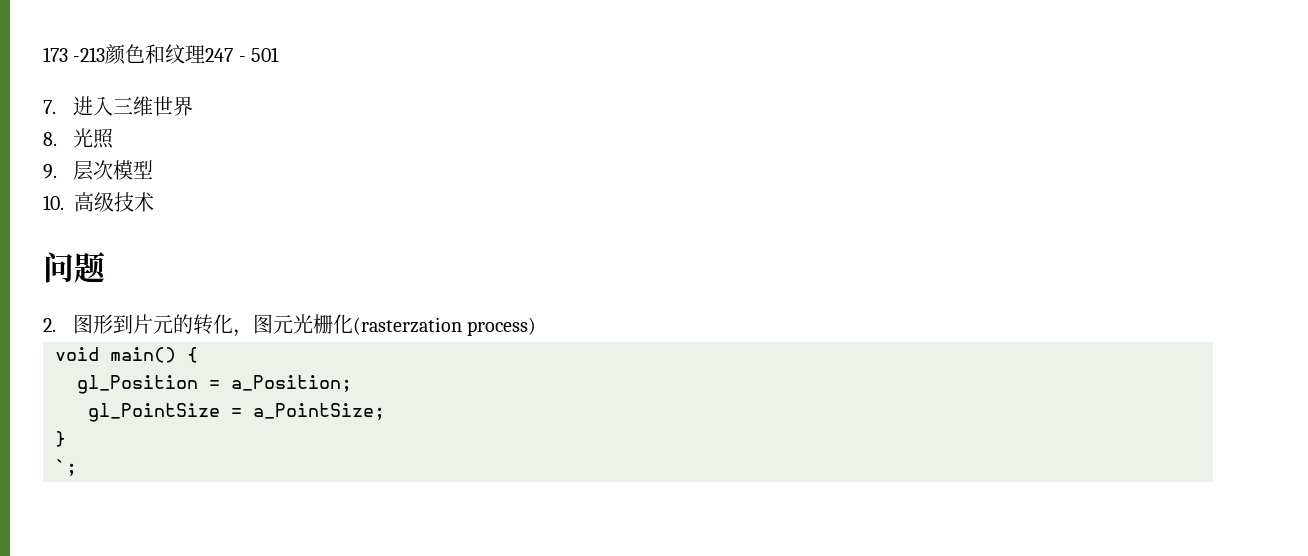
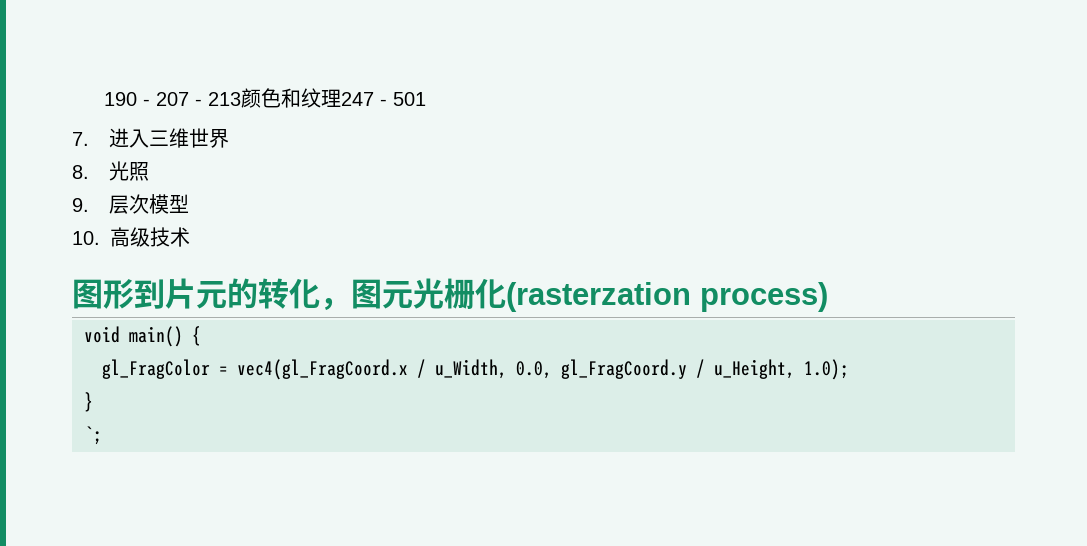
- 173 -213颜色和纹理247 - 501
+ 190 - 207 - 213颜色和纹理247 - 501
- 问题
- 2.图形到片元的转化，图元光栅化(rasterzation process)
+ 图形到片元的转化，图元光栅化(rasterzation process)
- gl_Position = a_Position;
- gl_PointSize = a_PointSize;
+ gl_FragColor = vec4(gl_FragCoord.x / u_Width, 0.0, gl_FragCoord.y / u_Height, 1.0);

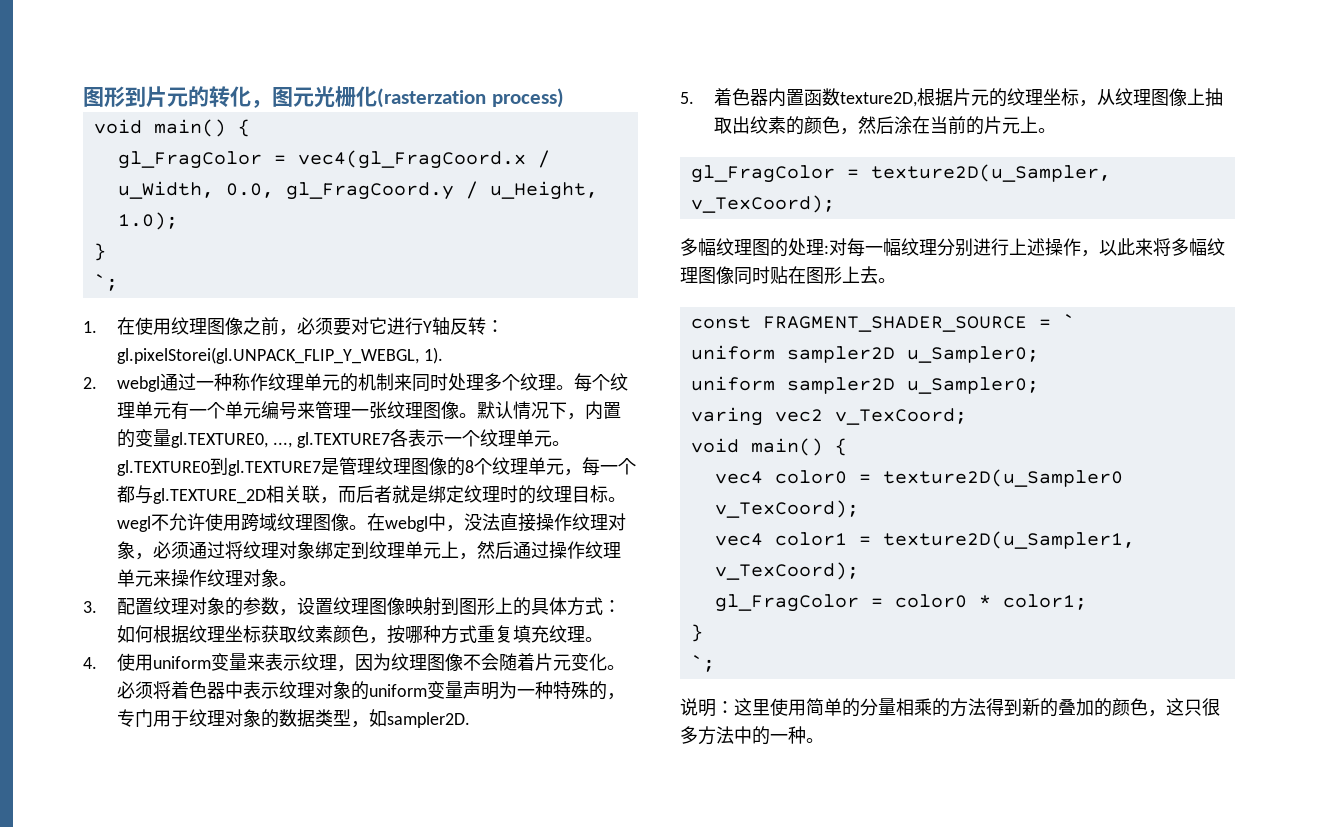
- 190 - 207 - 213颜色和纹理247 - 501
- 7.进入三维世界
- 8.光照
- 9.层次模型
- 10.高级技术
+ 1.在使用纹理图像之前，必须要对它进行Y轴反转：gl.pixelStorei(gl.UNPACK_FLIP_Y_WEBGL, 1).
+ 2. webgl通过一种称作纹理单元的机制来同时处理多个纹理。每个纹理单元有一个单元编号来管理一张纹理图像。默认情况下，内置的变量gl.TEXTURE0, ..., gl.TEXTURE7各表示一个纹理单元。gl.TEXTURE0到gl.TEXTURE7是管理纹理图像的8个纹理单元，每一个都与gl.TEXTURE_2D相关联，而后者就是绑定纹理时的纹理目标。wegl不允许使用跨域纹理图像。在webgl中，没法直接操作纹理对象，必须通过将纹理对象绑定到纹理单元上，然后通过操作纹理单元来操作纹理对象。
+ 3.配置纹理对象的参数，设置纹理图像映射到图形上的具体方式：如何根据纹理坐标获取纹素颜色，按哪种方式重复填充纹理。
+ 4.使用uniform变量来表示纹理，因为纹理图像不会随着片元变化。必须将着色器中表示纹理对象的uniform变量声明为一种特殊的，专门用于纹理对象的数据类型，如sampler2D.
+ 5.着色器内置函数texture2D,根据片元的纹理坐标，从纹理图像上抽取出纹素的颜色，然后涂在当前的片元上。
+ gl_FragColor = texture2D(u_Sampler, v_TexCoord);
+ 多幅纹理图的处理:对每一幅纹理分别进行上述操作，以此来将多幅纹理图像同时贴在图形上去。
+ const FRAGMENT_SHADER_SOURCE = `
+ uniform sampler2D u_Sampler0;
+ uniform sampler2D u_Sampler0;
+ varing vec2 v_TexCoord;
+ void main() {
+ vec4 color0 = texture2D(u_Sampler0 v_TexCoord);
+ vec4 color1 = texture2D(u_Sampler1, v_TexCoord);
+ gl_FragColor = color0 * color1;
+ }
+ `;
+ 说明：这里使用简单的分量相乘的方法得到新的叠加的颜色，这只很多方法中的一种。

